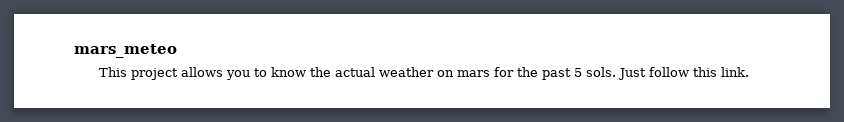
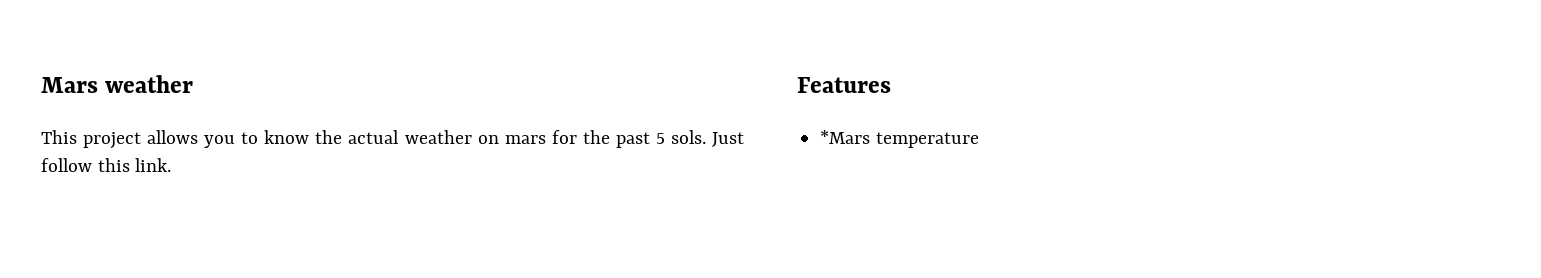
- mars_meteo
+ Mars weather
+ Features
+ *Mars temperature

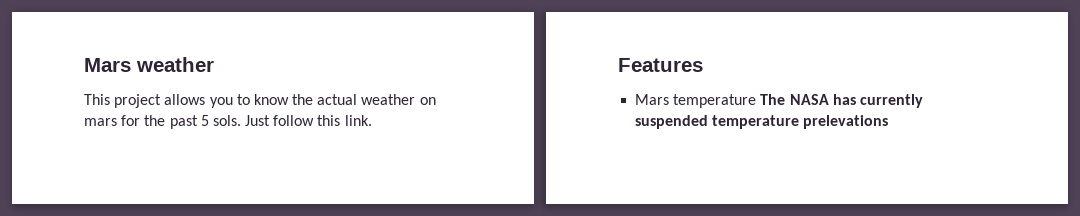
- *Mars temperature
+ Mars temperature The NASA has currently suspended temperature prelevations

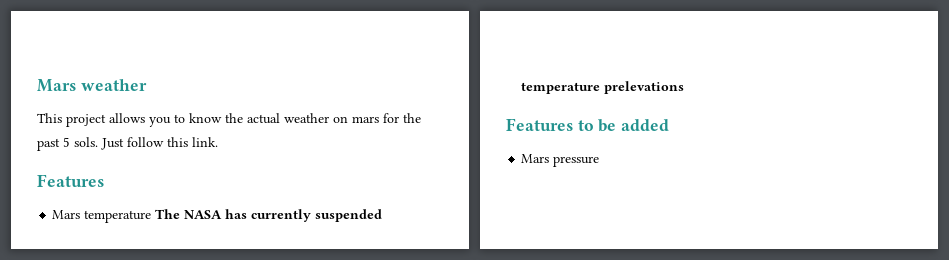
+ Features to be added
+ Mars pressure

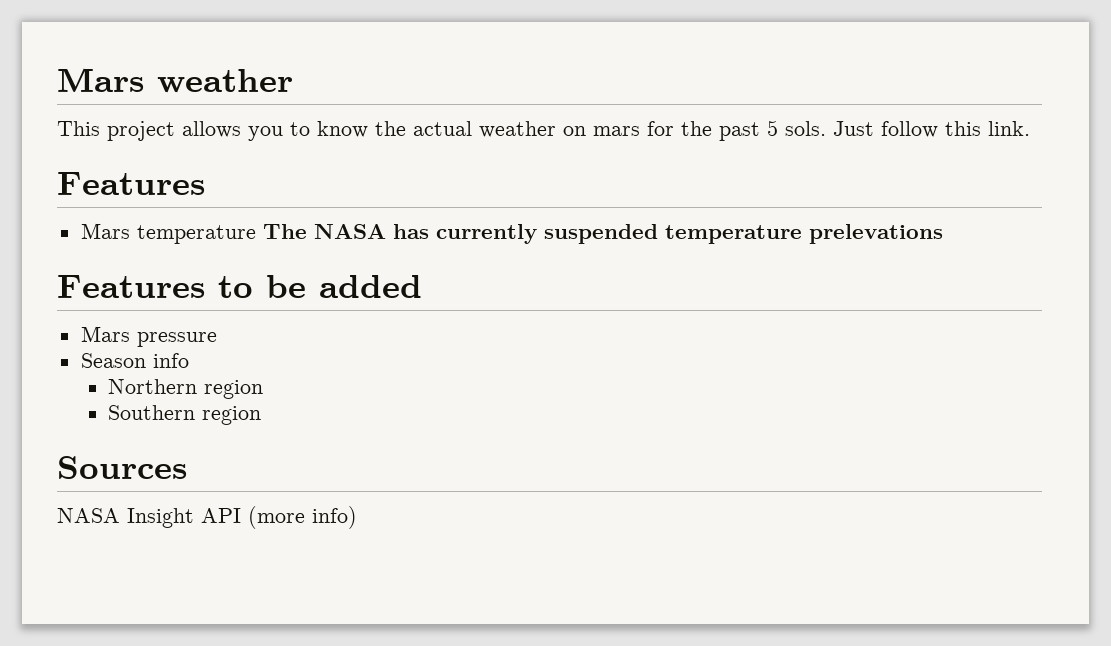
+ Season info
+ Northern region
+ Southern region
+ Sources
+ NASA Insight API (more info)

